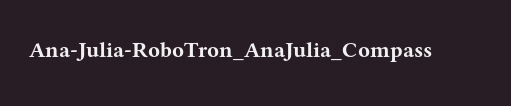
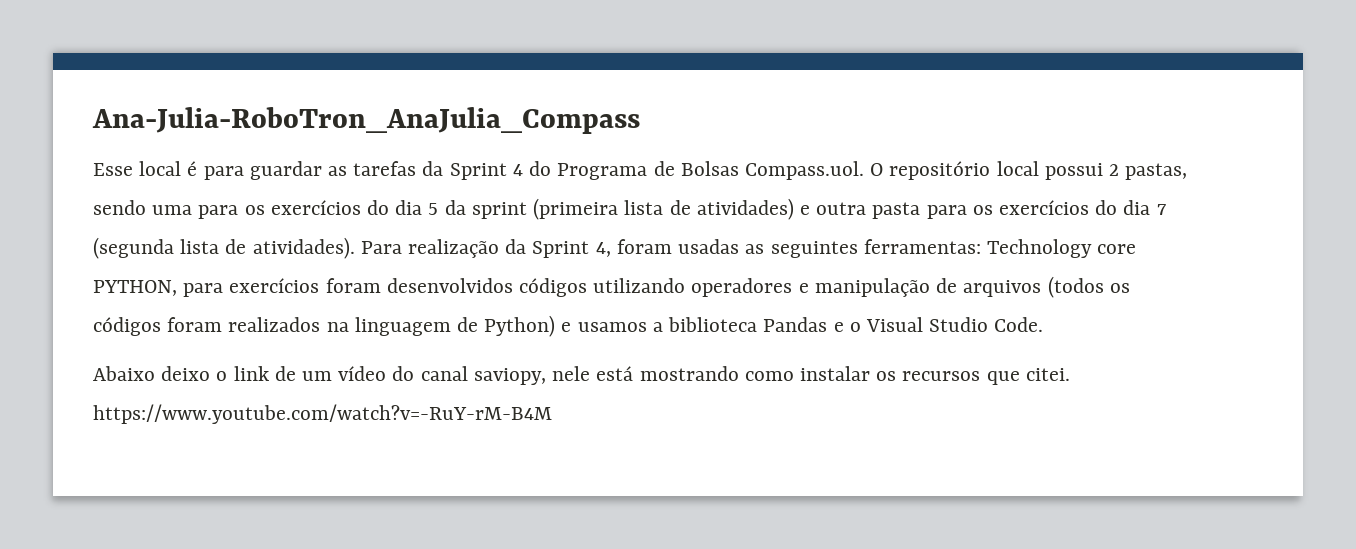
+ Esse local é para guardar as tarefas da Sprint 4 do Programa de Bolsas Compass.uol. O repositório local possui 2 pastas, sendo uma para os exercícios do dia 5 da sprint (primeira lista de atividades) e outra pasta para os exercícios do dia 7 (segunda lista de atividades). Para realização da Sprint 4, foram usadas as seguintes ferramentas: Technology core PYTHON, para exercícios foram desenvolvidos códigos utilizando operadores e manipulação de arquivos (todos os códigos foram realizados na linguagem de Python) e usamos a biblioteca Pandas e o Visual Studio Code.
+ Abaixo deixo o link de um vídeo do canal saviopy, nele está mostrando como instalar os recursos que citei. https://www.youtube.com/watch?v=-RuY-rM-B4M

